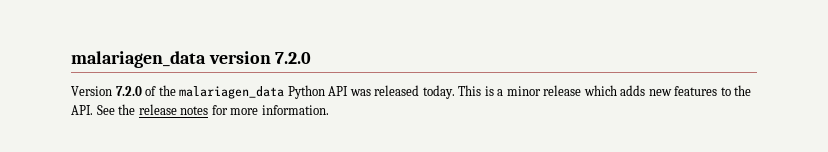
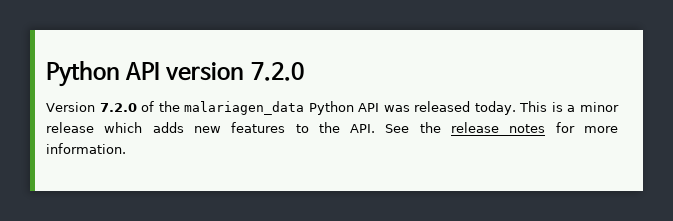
- malariagen_data version 7.2.0
+ Python API version 7.2.0

